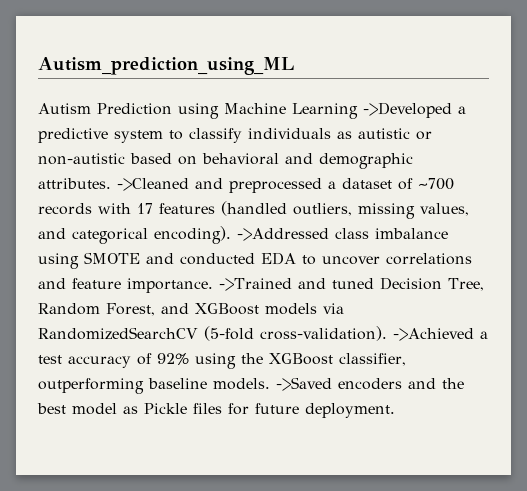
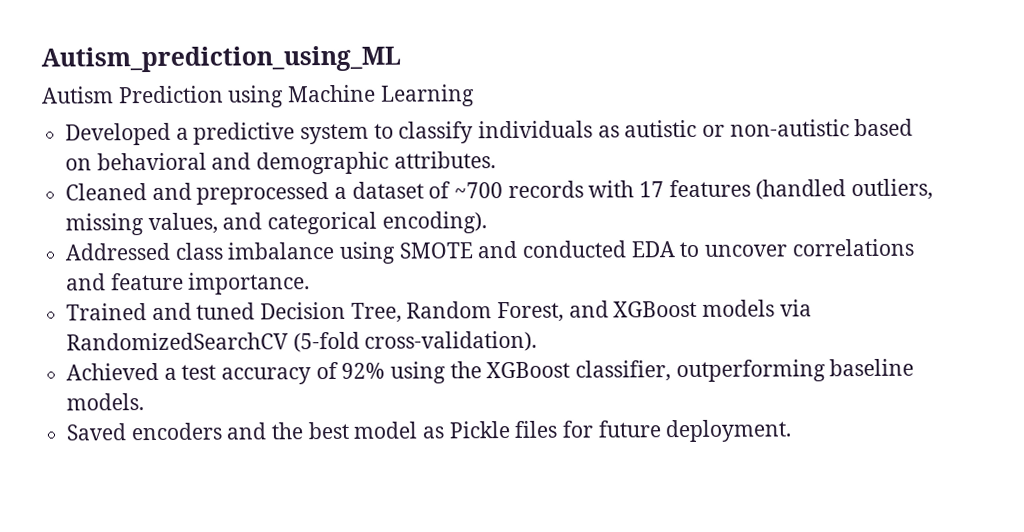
- Autism Prediction using Machine Learning ->Developed a predictive system to classify individuals as autistic or non-autistic based on behavioral and demographic attributes. ->Cleaned and preprocessed a dataset of ~700 records with 17 features (handled outliers, missing values, and categorical encoding). ->Addressed class imbalance using SMOTE and conducted EDA to uncover correlations and feature importance. ->Trained and tuned Decision Tree, Random Forest, and XGBoost models via RandomizedSearchCV (5-fold cross-validation). ->Achieved a test accuracy of 92% using the XGBoost classifier, outperforming baseline models. ->Saved encoders and the best model as Pickle files for future deployment.
+ Autism Prediction using Machine Learning
+ Developed a predictive system to classify individuals as autistic or non-autistic based on behavioral and demographic attributes.
+ Cleaned and preprocessed a dataset of ~700 records with 17 features (handled outliers, missing values, and categorical encoding).
+ Addressed class imbalance using SMOTE and conducted EDA to uncover correlations and feature importance.
+ Trained and tuned Decision Tree, Random Forest, and XGBoost models via RandomizedSearchCV (5-fold cross-validation).
+ Achieved a test accuracy of 92% using the XGBoost classifier, outperforming baseline models.
+ Saved encoders and the best model as Pickle files for future deployment.

